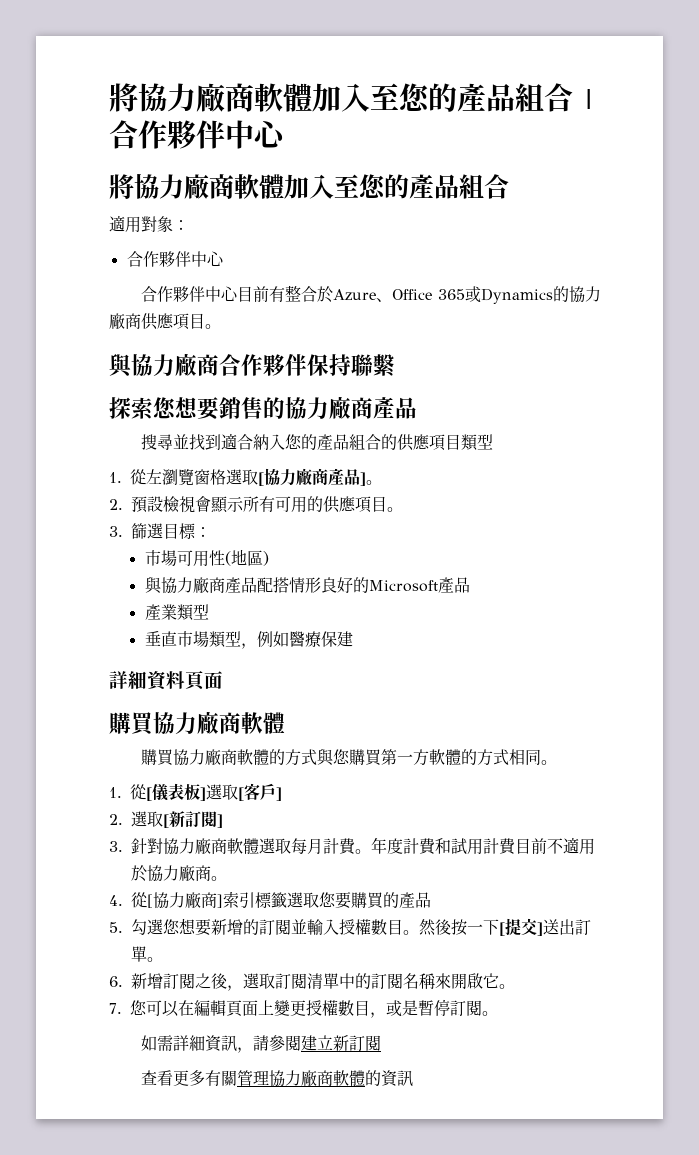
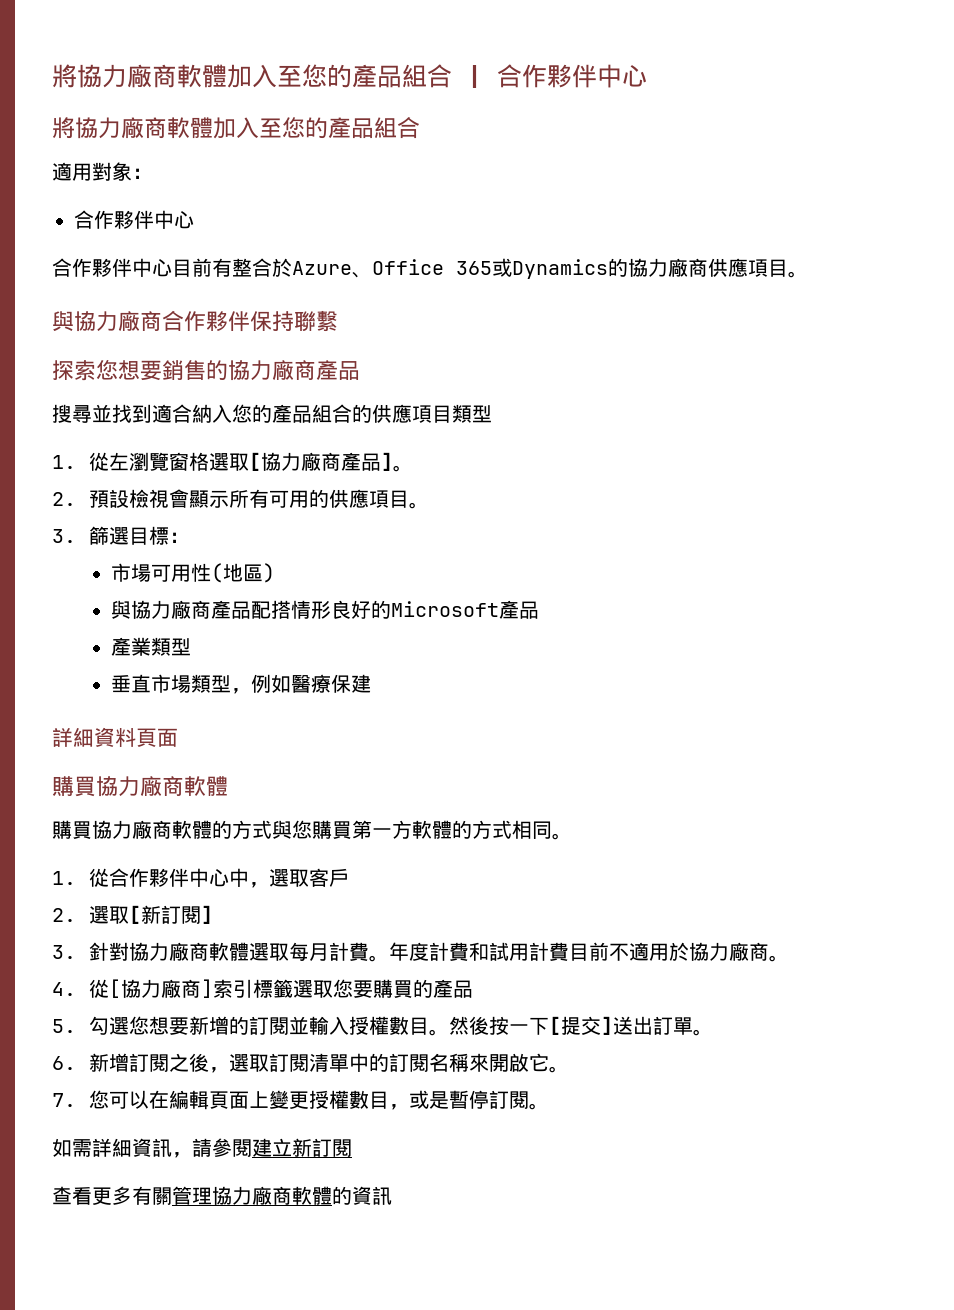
- 1.從[儀表板]選取[客戶]
+ 1.從合作夥伴中心中，選取客戶

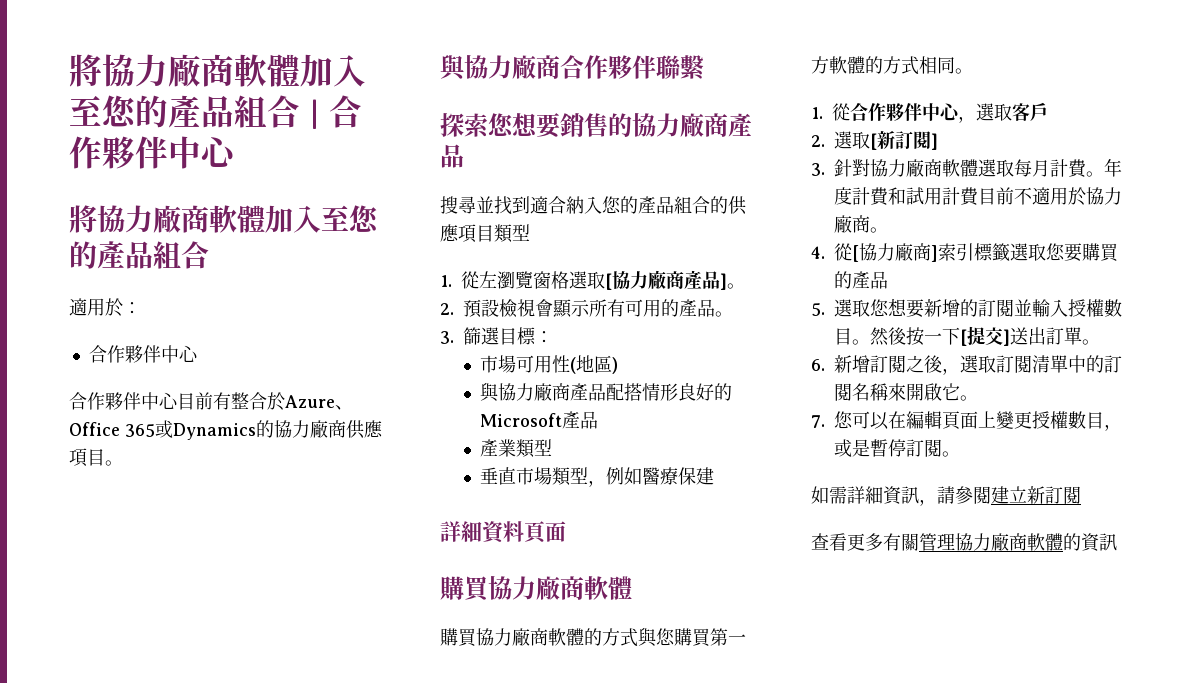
- 適用對象：
+ 適用於：
- 與協力廠商合作夥伴保持聯繫
+ 與協力廠商合作夥伴聯繫
- 2.預設檢視會顯示所有可用的供應項目。
+ 2.預設檢視會顯示所有可用的產品。
- 1.從合作夥伴中心中，選取客戶
+ 1.從合作夥伴中心，選取客戶
- 5.勾選您想要新增的訂閱並輸入授權數目。
+ 5.選取您想要新增的訂閱並輸入授權數目。

